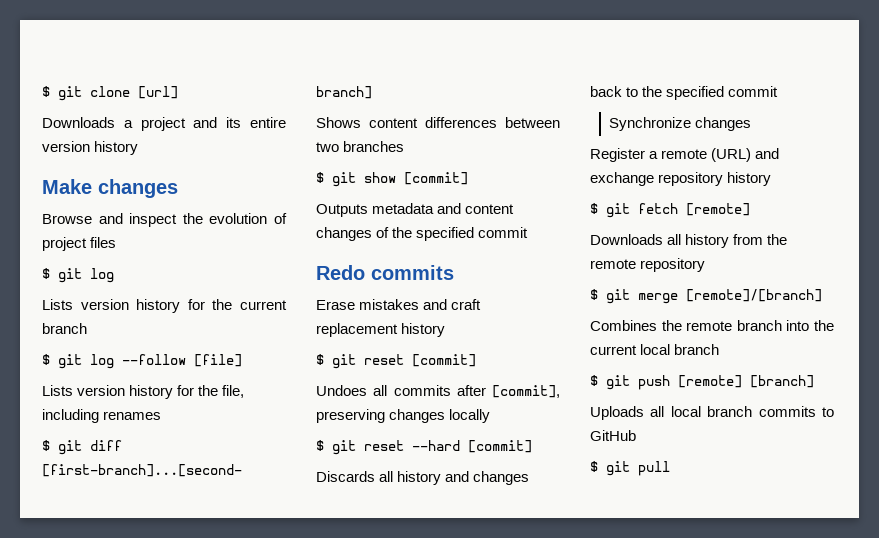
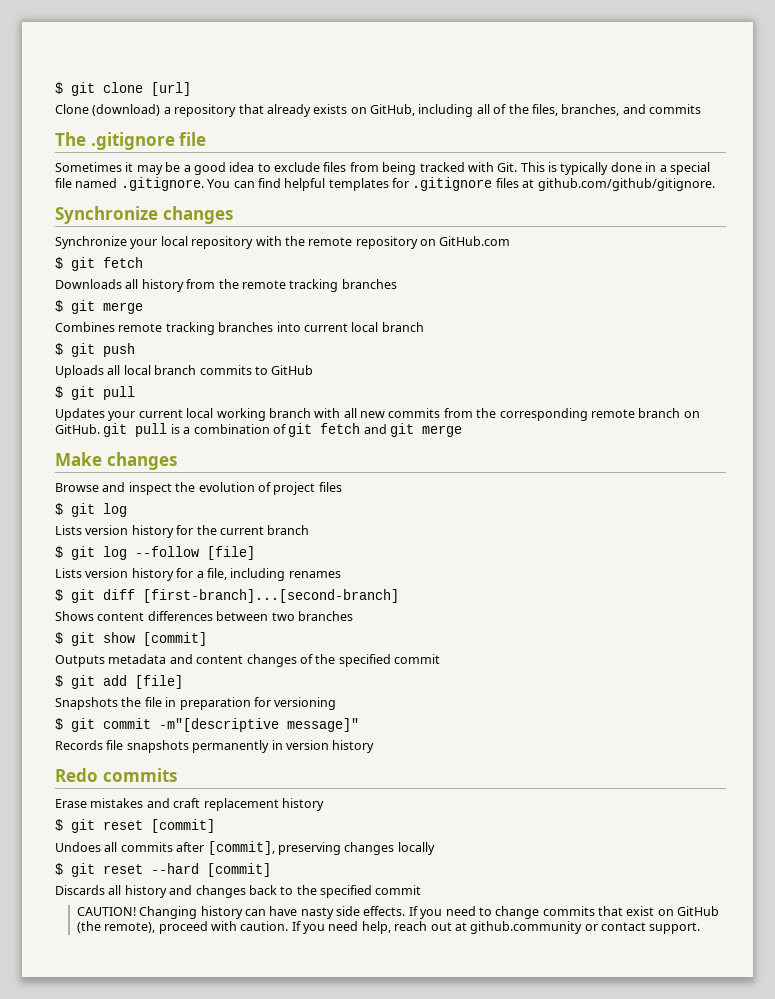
- Downloads a project and its entire version history
+ Clone (download) a repository that already exists on GitHub, including all of the files, branches, and commits
+ The .gitignore file
+ Sometimes it may be a good idea to exclude files from being tracked with Git. This is typically done in a special file named .gitignore. You can find helpful templates for .gitignore files at github.com/github/gitignore.
+ Synchronize changes
+ Synchronize your local repository with the remote repository on GitHub.com
+ $ git fetch
+ Downloads all history from the remote tracking branches
+ $ git merge
+ Combines remote tracking branches into current local branch
+ $ git push
+ Uploads all local branch commits to GitHub
+ $ git pull
+ Updates your current local working branch with all new commits from the corresponding remote branch on GitHub. git pull is a combination of git fetch and git merge
- Lists version history for the file, including renames
+ Lists version history for a file, including renames
+ $ git add [file]
+ Snapshots the file in preparation for versioning
+ $ git commit -m"[descriptive message]"
+ Records file snapshots permanently in version history
- Synchronize changes
- Register a remote (URL) and exchange repository history
- $ git fetch [remote]
- Downloads all history from the remote repository
- $ git merge [remote]/[branch]
- Combines the remote branch into the current local branch
- $ git push [remote] [branch]
- Uploads all local branch commits to GitHub
- $ git pull
+ CAUTION! Changing history can have nasty side effects. If you need to change commits that exist on GitHub (the remote), proceed with caution. If you need help, reach out at github.community or contact support.

